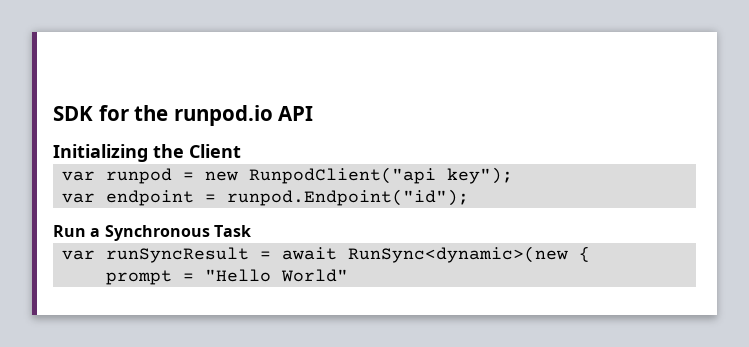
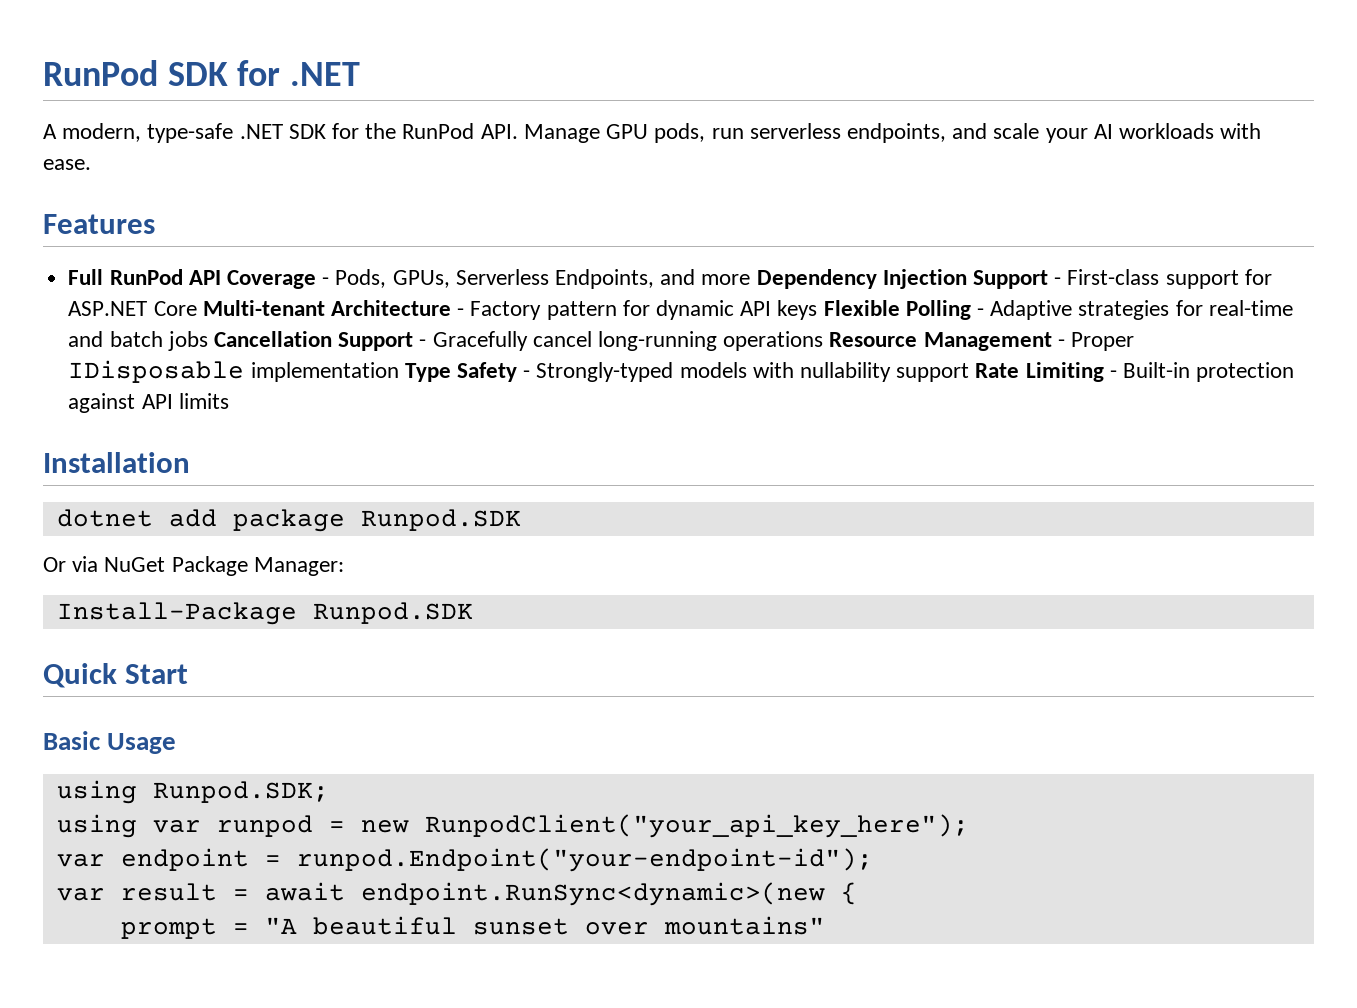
- SDK for the runpod.io API
- Initializing the Client
- var runpod = new RunpodClient("api key");
+ RunPod SDK for .NET
+ A modern, type-safe .NET SDK for the RunPod API. Manage GPU pods, run serverless endpoints, and scale your AI workloads with ease.
+ Features
+ Full RunPod API Coverage - Pods, GPUs, Serverless Endpoints, and more Dependency Injection Support - First-class support for ASP.NET Core Multi-tenant Architecture - Factory pattern for dynamic API keys Flexible Polling - Adaptive strategies for real-time and batch jobs Cancellation Support - Gracefully cancel long-running operations Resource Management - Proper IDisposable implementation Type Safety - Strongly-typed models with nullability support Rate Limiting - Built-in protection against API limits
+ Installation
+ dotnet add package Runpod.SDK
+ Or via NuGet Package Manager:
+ Install-Package Runpod.SDK
+ Quick Start
+ Basic Usage
+ using Runpod.SDK;
+ using var runpod = new RunpodClient("your_api_key_here");
- var endpoint = runpod.Endpoint("id");
- Run a Synchronous Task
- var runSyncResult = await RunSync<dynamic>(new {
+ var endpoint = runpod.Endpoint("your-endpoint-id");
+ var result = await endpoint.RunSync<dynamic>(new {
- prompt = "Hello World"
+ prompt = "A beautiful sunset over mountains"

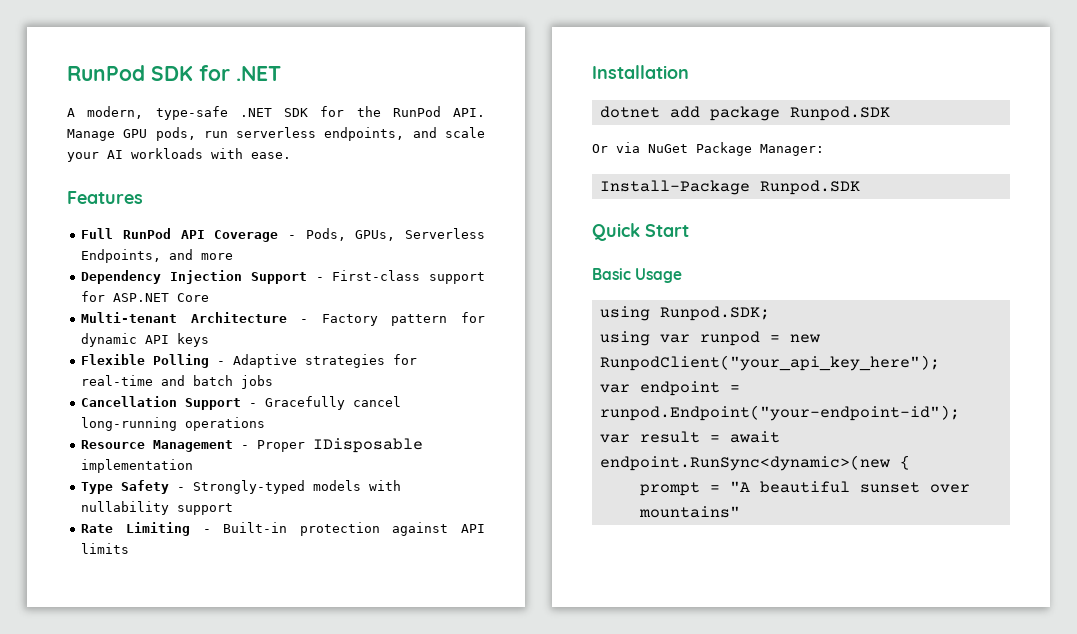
- Full RunPod API Coverage - Pods, GPUs, Serverless Endpoints, and more Dependency Injection Support - First-class support for ASP.NET Core Multi-tenant Architecture - Factory pattern for dynamic API keys Flexible Polling - Adaptive strategies for real-time and batch jobs Cancellation Support - Gracefully cancel long-running operations Resource Management - Proper IDisposable implementation Type Safety - Strongly-typed models with nullability support Rate Limiting - Built-in protection against API limits
+ Full RunPod API Coverage - Pods, GPUs, Serverless Endpoints, and more
+ Dependency Injection Support - First-class support for ASP.NET Core
+ Multi-tenant Architecture - Factory pattern for dynamic API keys
+ Flexible Polling - Adaptive strategies for real-time and batch jobs
+ Cancellation Support - Gracefully cancel long-running operations
+ Resource Management - Proper IDisposable implementation
+ Type Safety - Strongly-typed models with nullability support
+ Rate Limiting - Built-in protection against API limits

